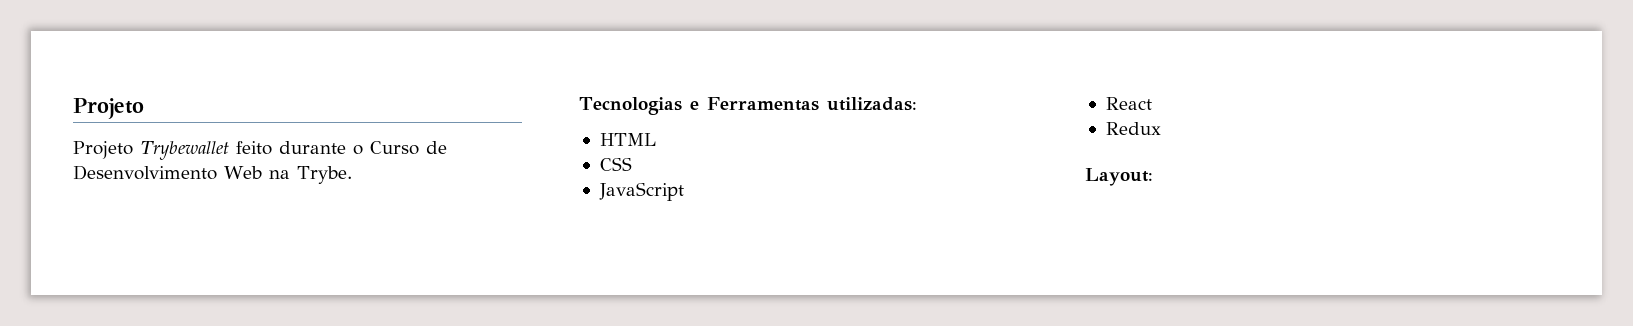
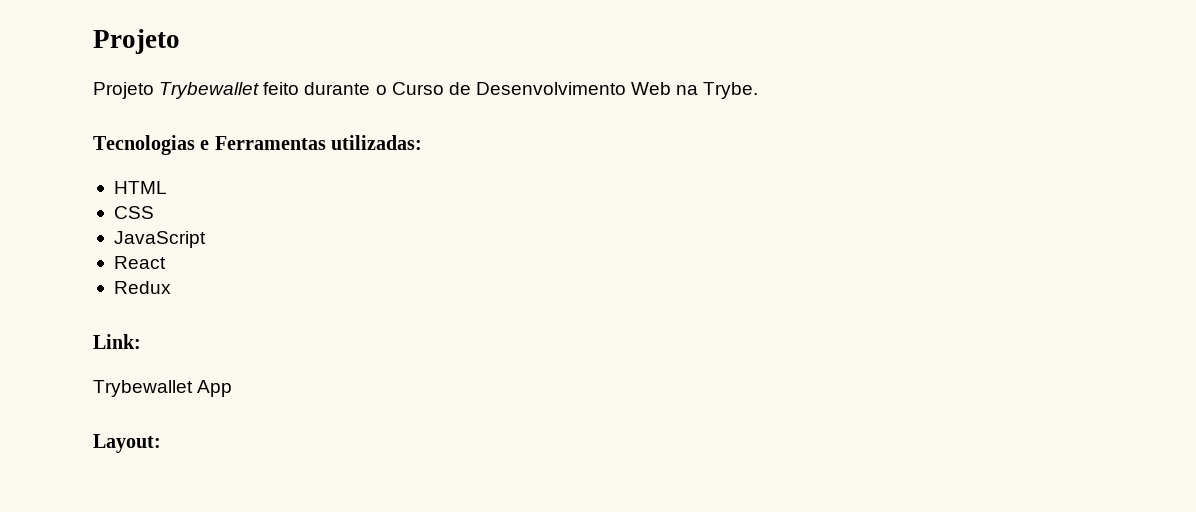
+ Link:
+ Trybewallet App

